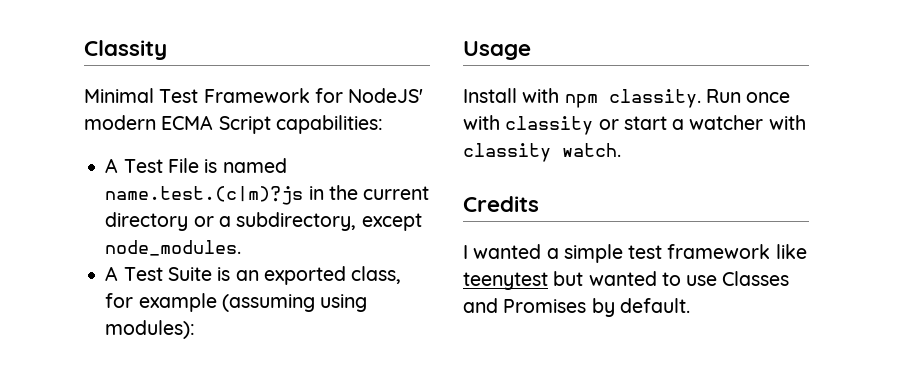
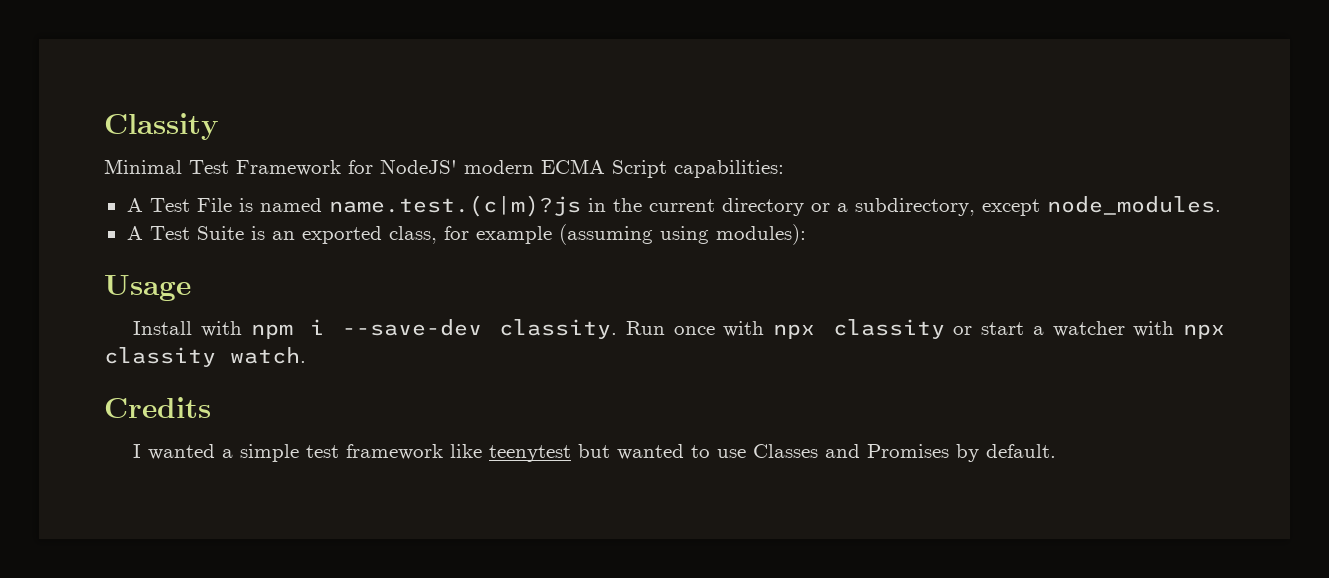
- Install with npm classity.
+ Install with npm i --save-dev classity.
- Run once with classity or start a watcher with classity watch.
+ Run once with npx classity or start a watcher with npx classity watch.

